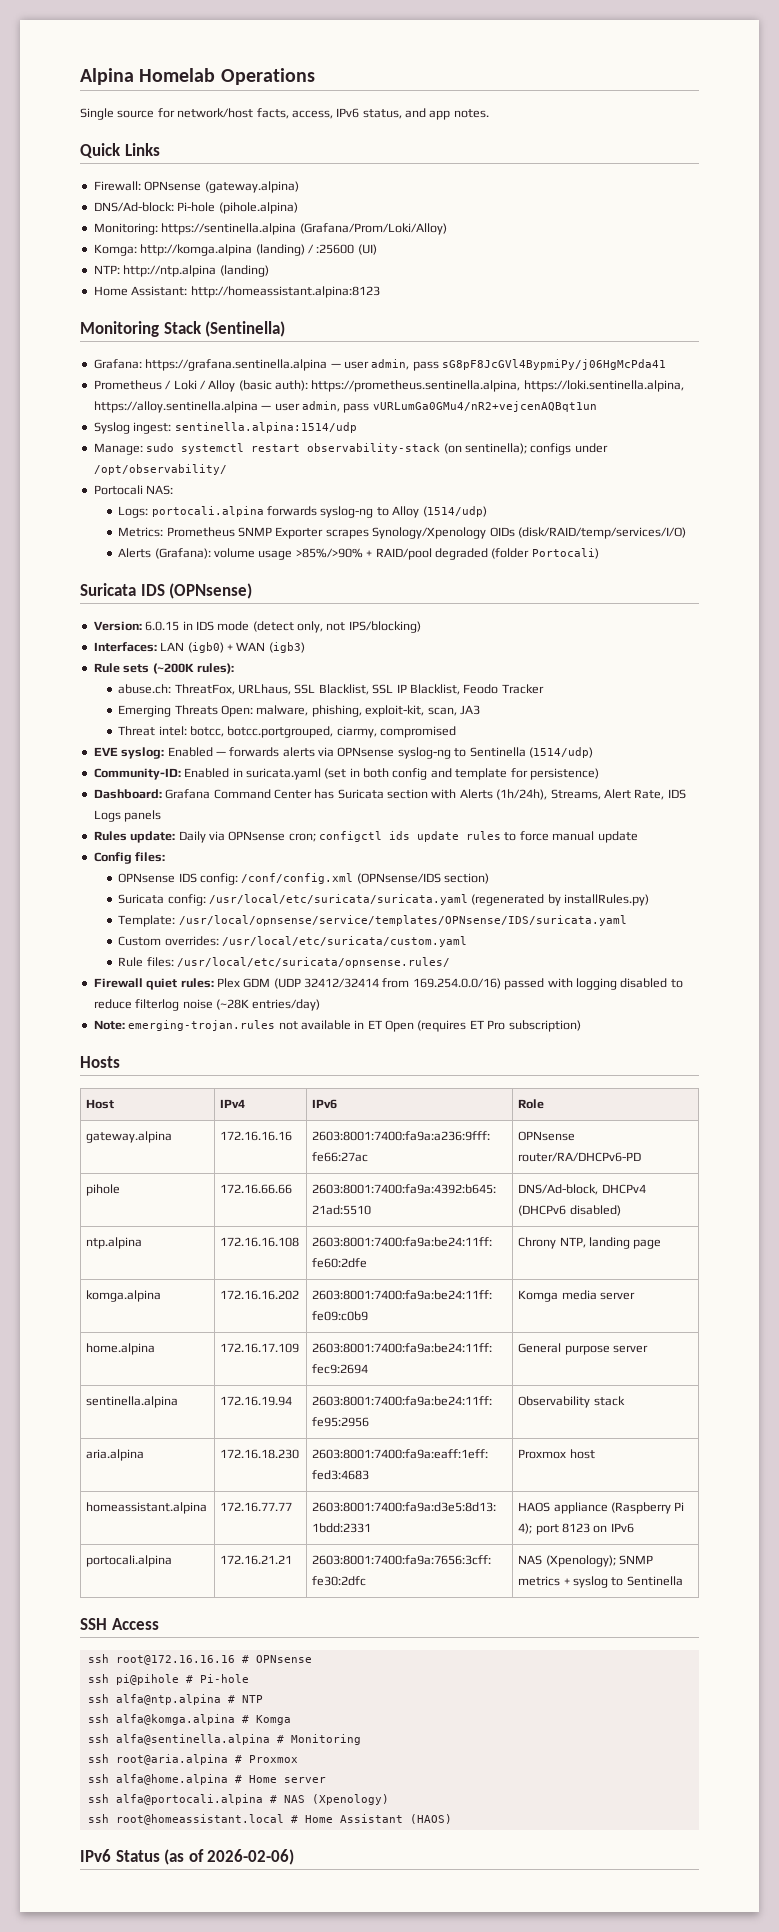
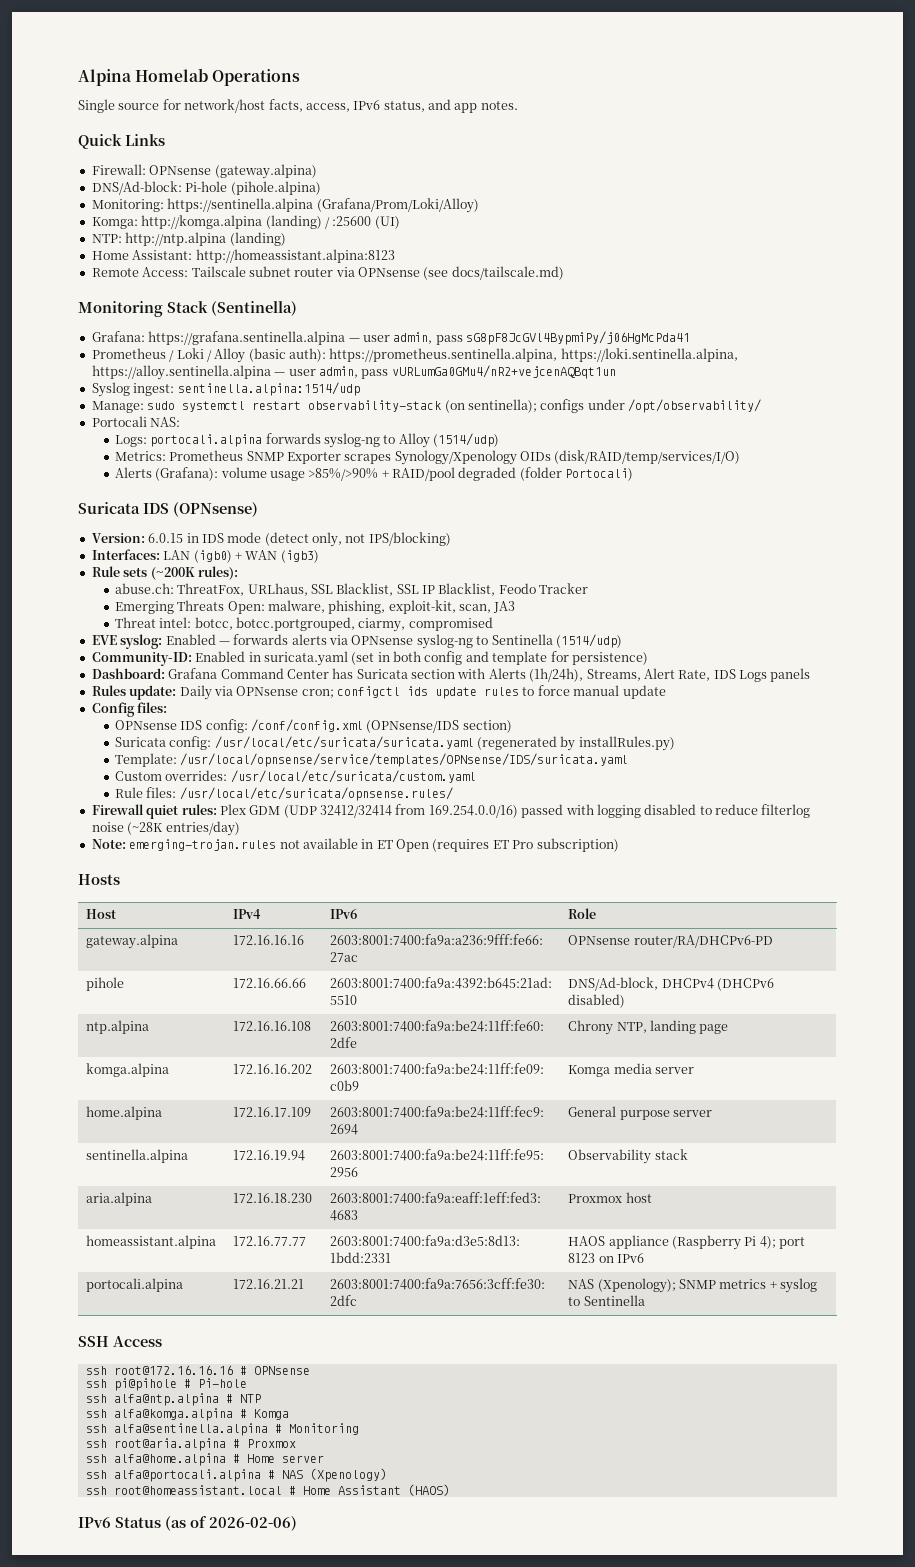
+ Remote Access: Tailscale subnet router via OPNsense (see docs/tailscale.md)

